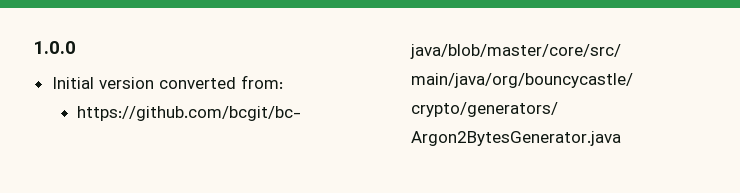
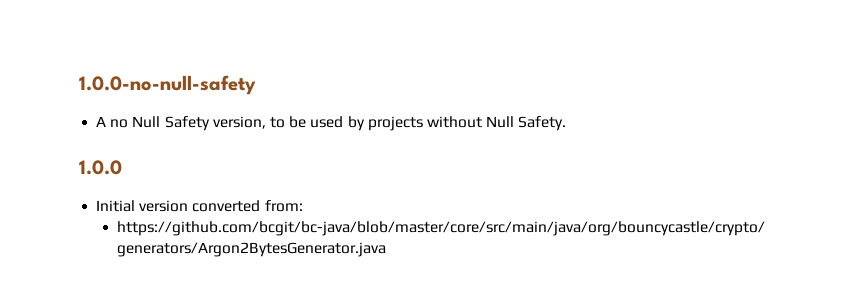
+ 1.0.0-no-null-safety
+ A no Null Safety version, to be used by projects without Null Safety.

